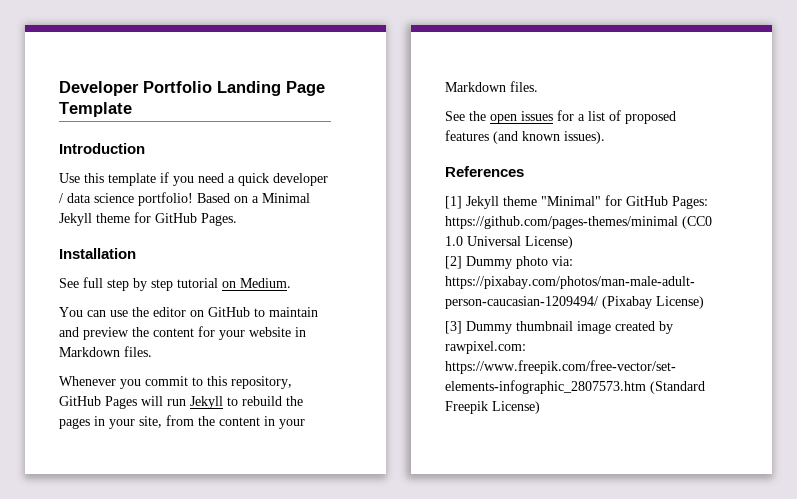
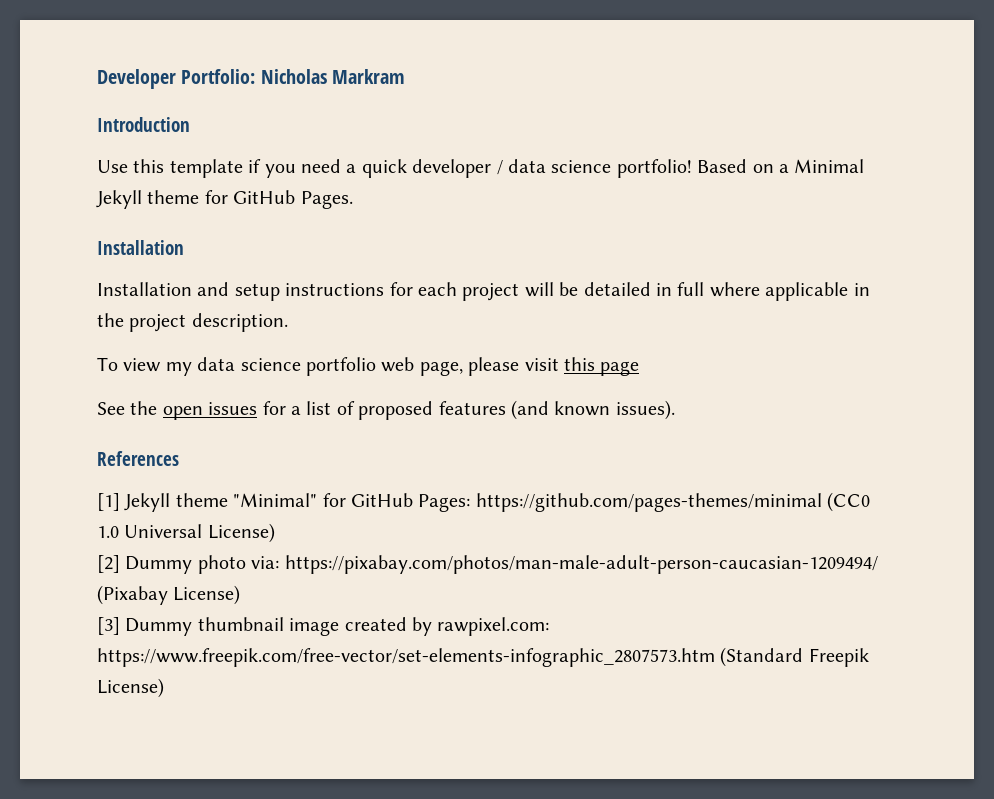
- Developer Portfolio Landing Page Template
+ Developer Portfolio: Nicholas Markram
- See full step by step tutorial on Medium.
- You can use the editor on GitHub to maintain and preview the content for your website in Markdown files.
- Whenever you commit to this repository, GitHub Pages will run Jekyll to rebuild the pages in your site, from the content in your Markdown files.
+ Installation and setup instructions for each project will be detailed in full where applicable in the project description.
+ To view my data science portfolio web page, please visit this page

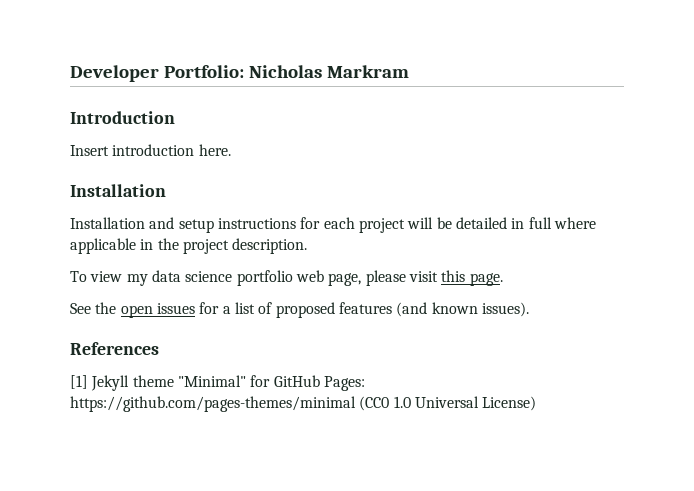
- Use this template if you need a quick developer / data science portfolio! Based on a Minimal Jekyll theme for GitHub Pages.
+ Insert introduction here.
- To view my data science portfolio web page, please visit this page
+ To view my data science portfolio web page, please visit this page.
- [2] Dummy photo via: https://pixabay.com/photos/man-male-adult-person-caucasian-1209494/ (Pixabay License)
- [3] Dummy thumbnail image created by rawpixel.com: https://www.freepik.com/free-vector/set-elements-infographic_2807573.htm (Standard Freepik License)

